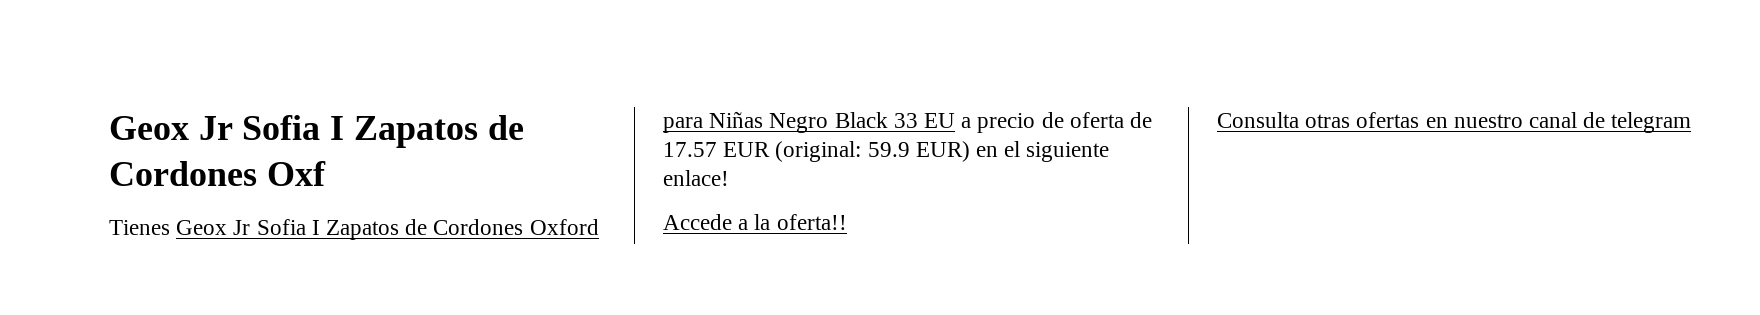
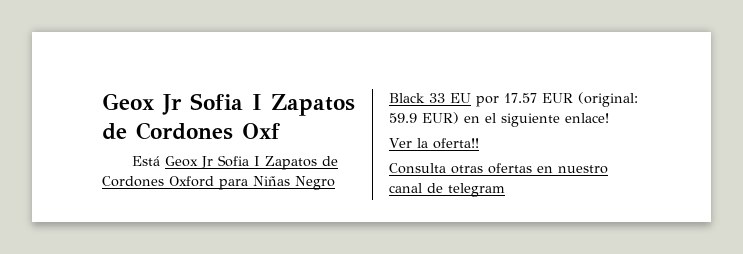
- Tienes Geox Jr Sofia I Zapatos de Cordones Oxford para Niñas Negro Black 33 EU a precio de oferta de 17.57 EUR (original: 59.9 EUR) en el siguiente enlace!
+ Está Geox Jr Sofia I Zapatos de Cordones Oxford para Niñas Negro Black 33 EU por 17.57 EUR (original: 59.9 EUR) en el siguiente enlace!
- Accede a la oferta!!
+ Ver la oferta!!

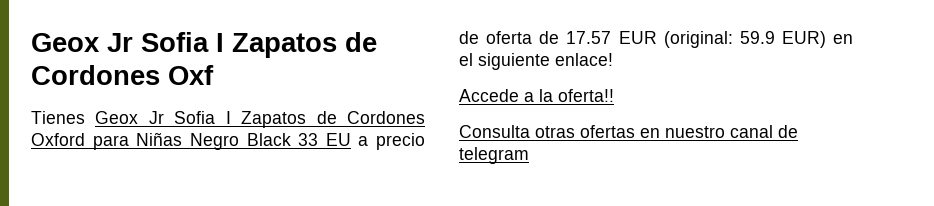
- Está Geox Jr Sofia I Zapatos de Cordones Oxford para Niñas Negro Black 33 EU por 17.57 EUR (original: 59.9 EUR) en el siguiente enlace!
+ Tienes Geox Jr Sofia I Zapatos de Cordones Oxford para Niñas Negro Black 33 EU a precio de oferta de 17.57 EUR (original: 59.9 EUR) en el siguiente enlace!
- Ver la oferta!!
+ Accede a la oferta!!

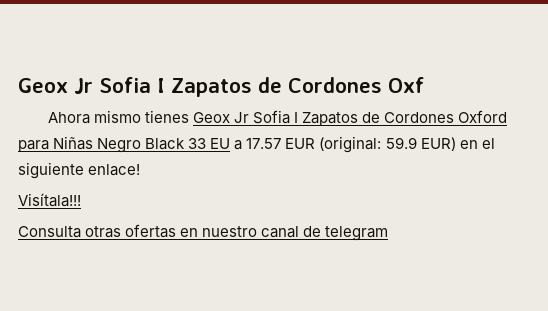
- Tienes Geox Jr Sofia I Zapatos de Cordones Oxford para Niñas Negro Black 33 EU a precio de oferta de 17.57 EUR (original: 59.9 EUR) en el siguiente enlace!
+ Ahora mismo tienes Geox Jr Sofia I Zapatos de Cordones Oxford para Niñas Negro Black 33 EU a 17.57 EUR (original: 59.9 EUR) en el siguiente enlace!
- Accede a la oferta!!
+ Visítala!!!

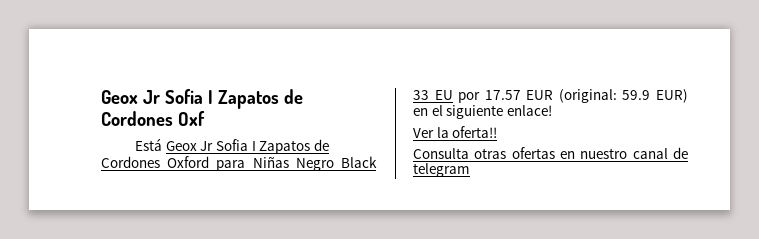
- Ahora mismo tienes Geox Jr Sofia I Zapatos de Cordones Oxford para Niñas Negro Black 33 EU a 17.57 EUR (original: 59.9 EUR) en el siguiente enlace!
+ Está Geox Jr Sofia I Zapatos de Cordones Oxford para Niñas Negro Black 33 EU por 17.57 EUR (original: 59.9 EUR) en el siguiente enlace!
- Visítala!!!
+ Ver la oferta!!

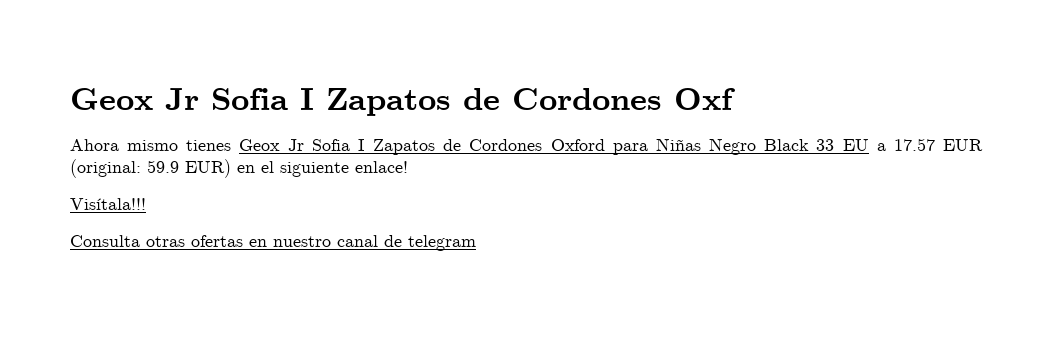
- Está Geox Jr Sofia I Zapatos de Cordones Oxford para Niñas Negro Black 33 EU por 17.57 EUR (original: 59.9 EUR) en el siguiente enlace!
+ Ahora mismo tienes Geox Jr Sofia I Zapatos de Cordones Oxford para Niñas Negro Black 33 EU a 17.57 EUR (original: 59.9 EUR) en el siguiente enlace!
- Ver la oferta!!
+ Visítala!!!

